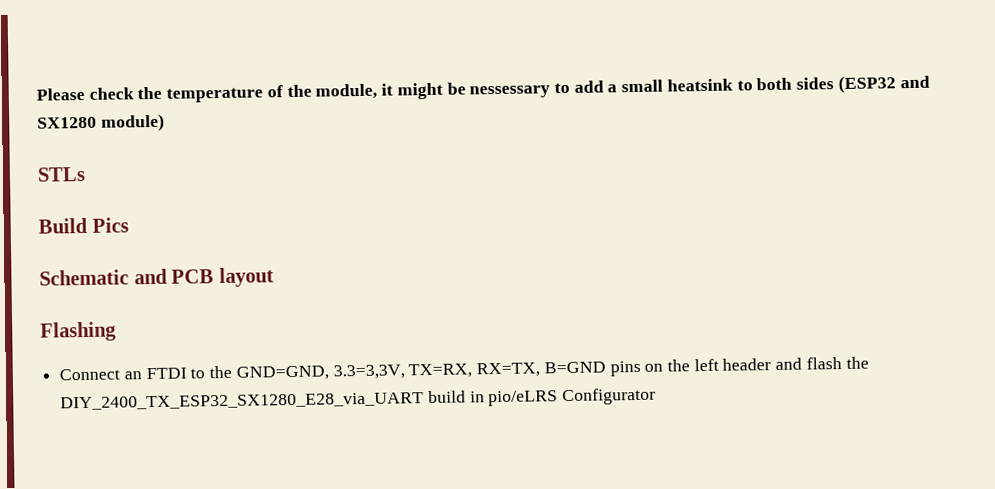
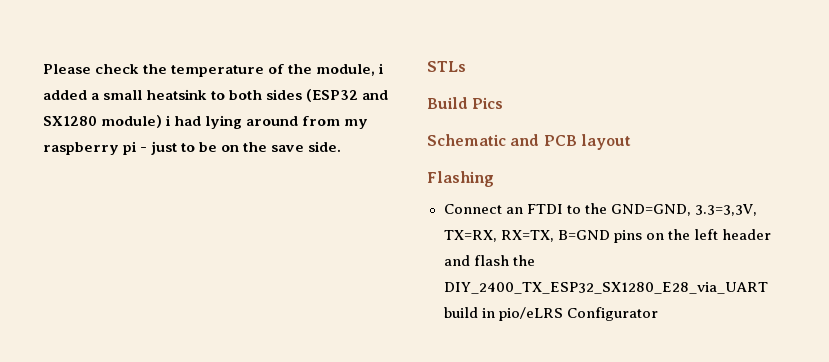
- Please check the temperature of the module, it might be nessessary to add a small heatsink to both sides (ESP32 and SX1280 module)
+ Please check the temperature of the module, i added a small heatsink to both sides (ESP32 and SX1280 module) i had lying around from my raspberry pi - just to be on the save side.

